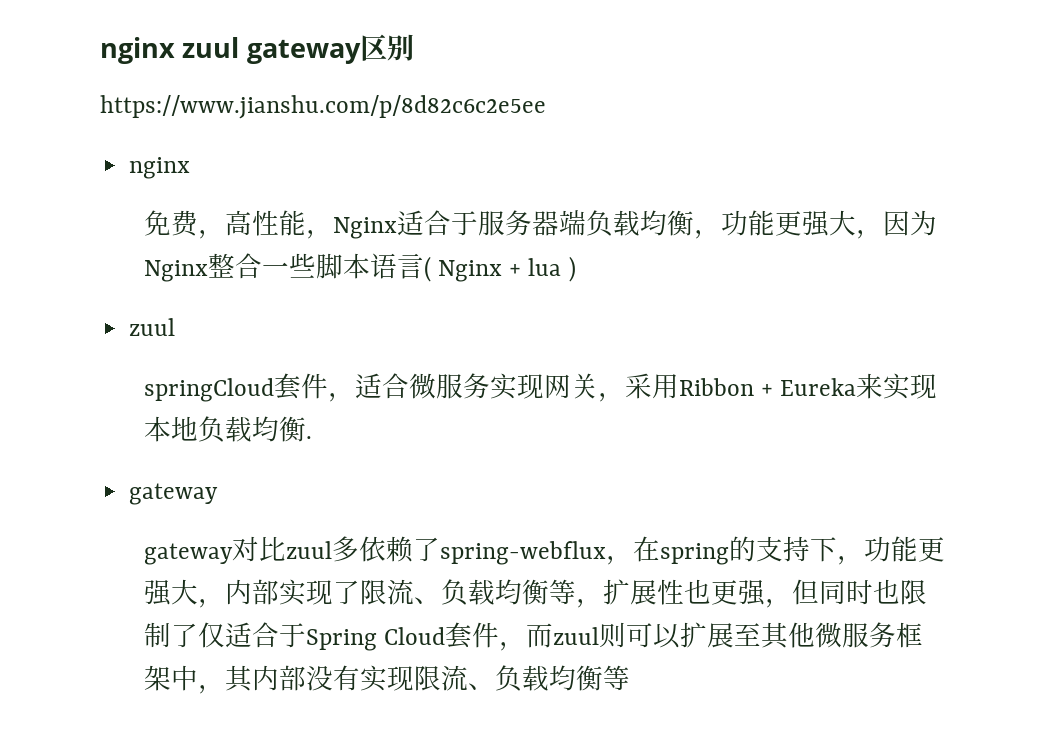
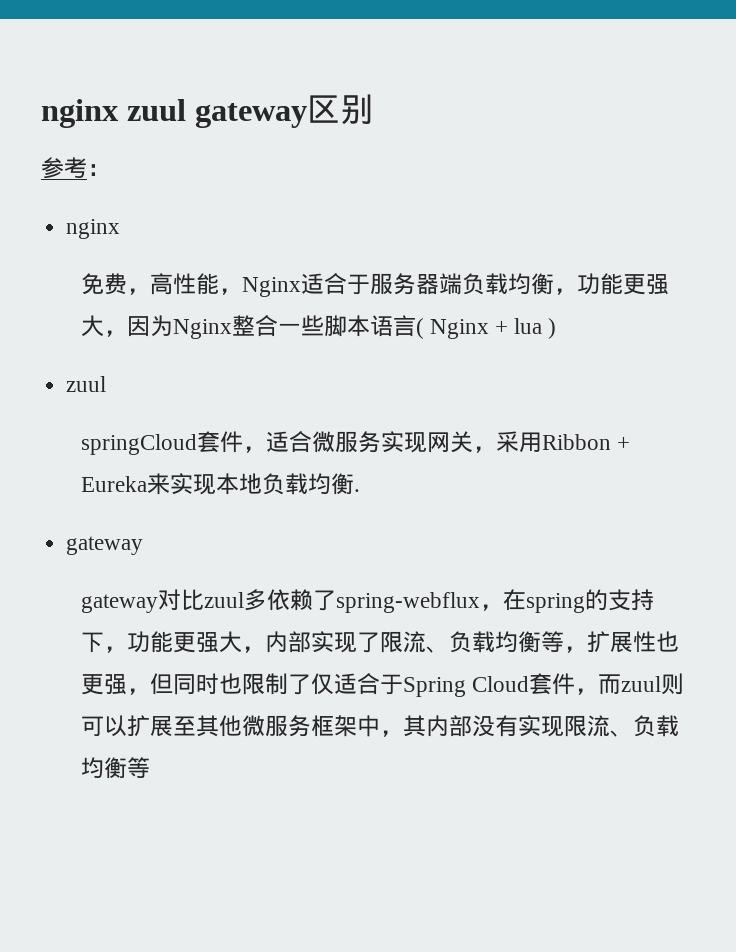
- https://www.jianshu.com/p/8d82c6c2e5ee
+ 参考：

